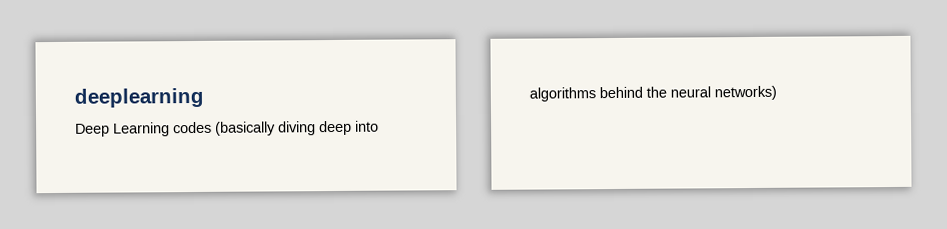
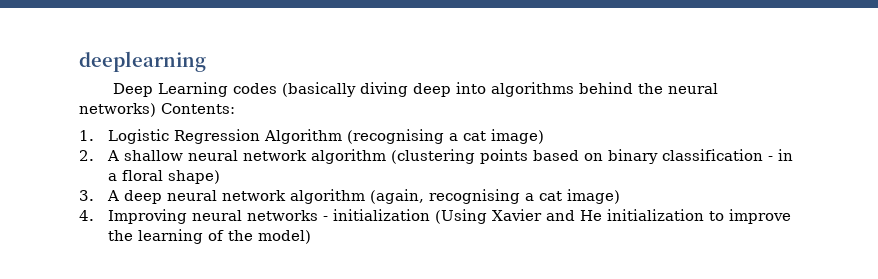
- Deep Learning codes (basically diving deep into algorithms behind the neural networks)
+ Deep Learning codes (basically diving deep into algorithms behind the neural networks) Contents:
+ 1. Logistic Regression Algorithm (recognising a cat image)
+ 2. A shallow neural network algorithm (clustering points based on binary classification - in a floral shape)
+ 3. A deep neural network algorithm (again, recognising a cat image)
+ 4. Improving neural networks - initialization (Using Xavier and He initialization to improve the learning of the model)

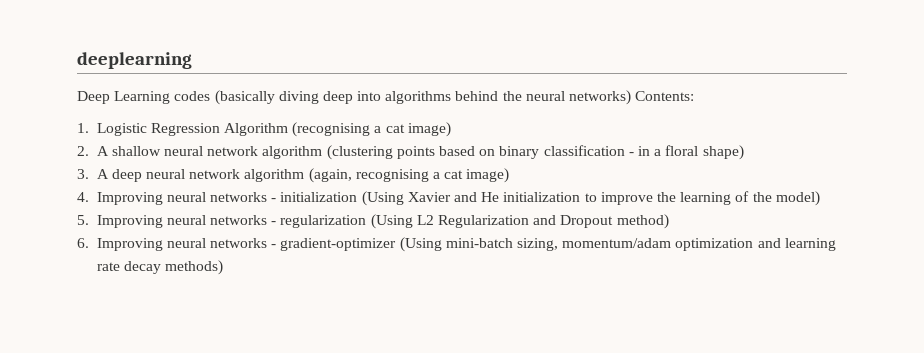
+ 5. Improving neural networks - regularization (Using L2 Regularization and Dropout method)
+ 6. Improving neural networks - gradient-optimizer (Using mini-batch sizing, momentum/adam optimization and learning rate decay methods)

